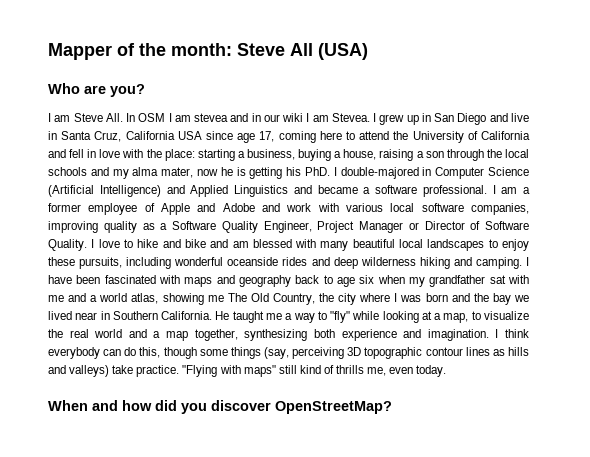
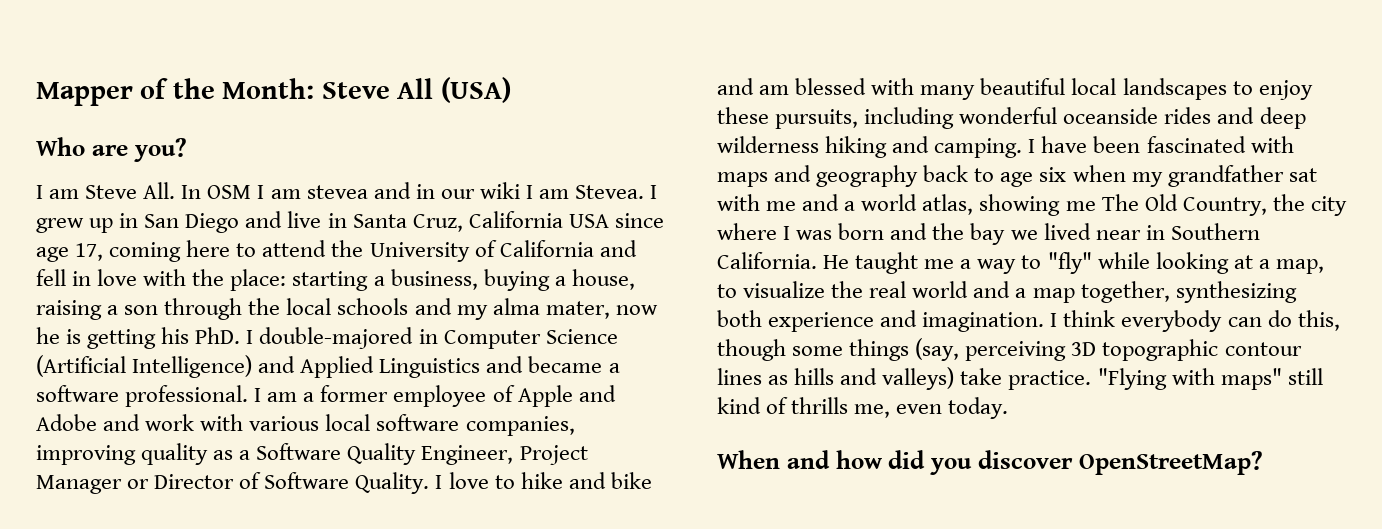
- Mapper of the month: Steve All (USA)
+ Mapper of the Month: Steve All (USA)

